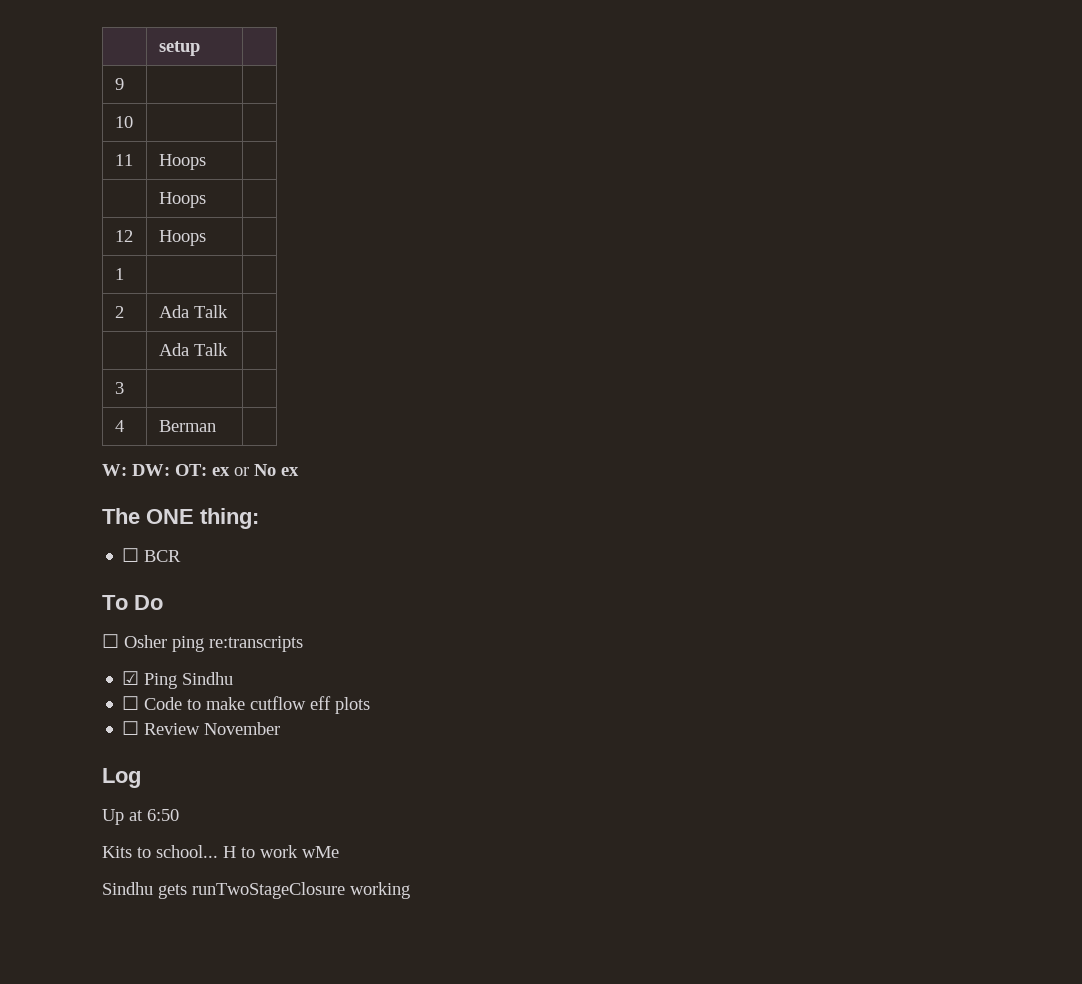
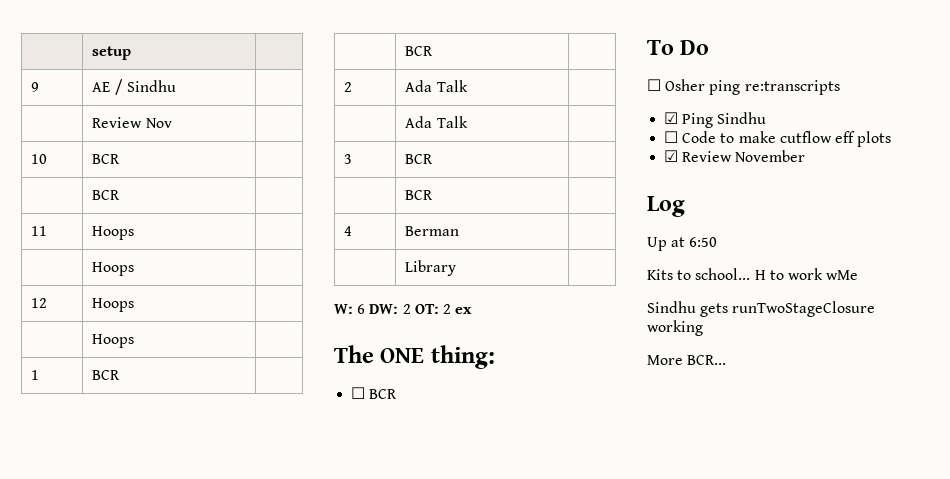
- 9 | |
+ 9 | AE / Sindhu |
+ | Review Nov |
- 10 | |
+ 10 | BCR |
+ | BCR |
  12 | Hoops |
- 1 | |
+ | Hoops |
+ 1 | BCR |
+ | BCR |
- 3 | |
+ 3 | BCR |
+ | BCR |
+ | Library |
- W: DW: OT: ex or No ex
+ W: 6 DW: 2 OT: 2 ex
- ☐ Review November
+ ☑ Review November
+ More BCR...

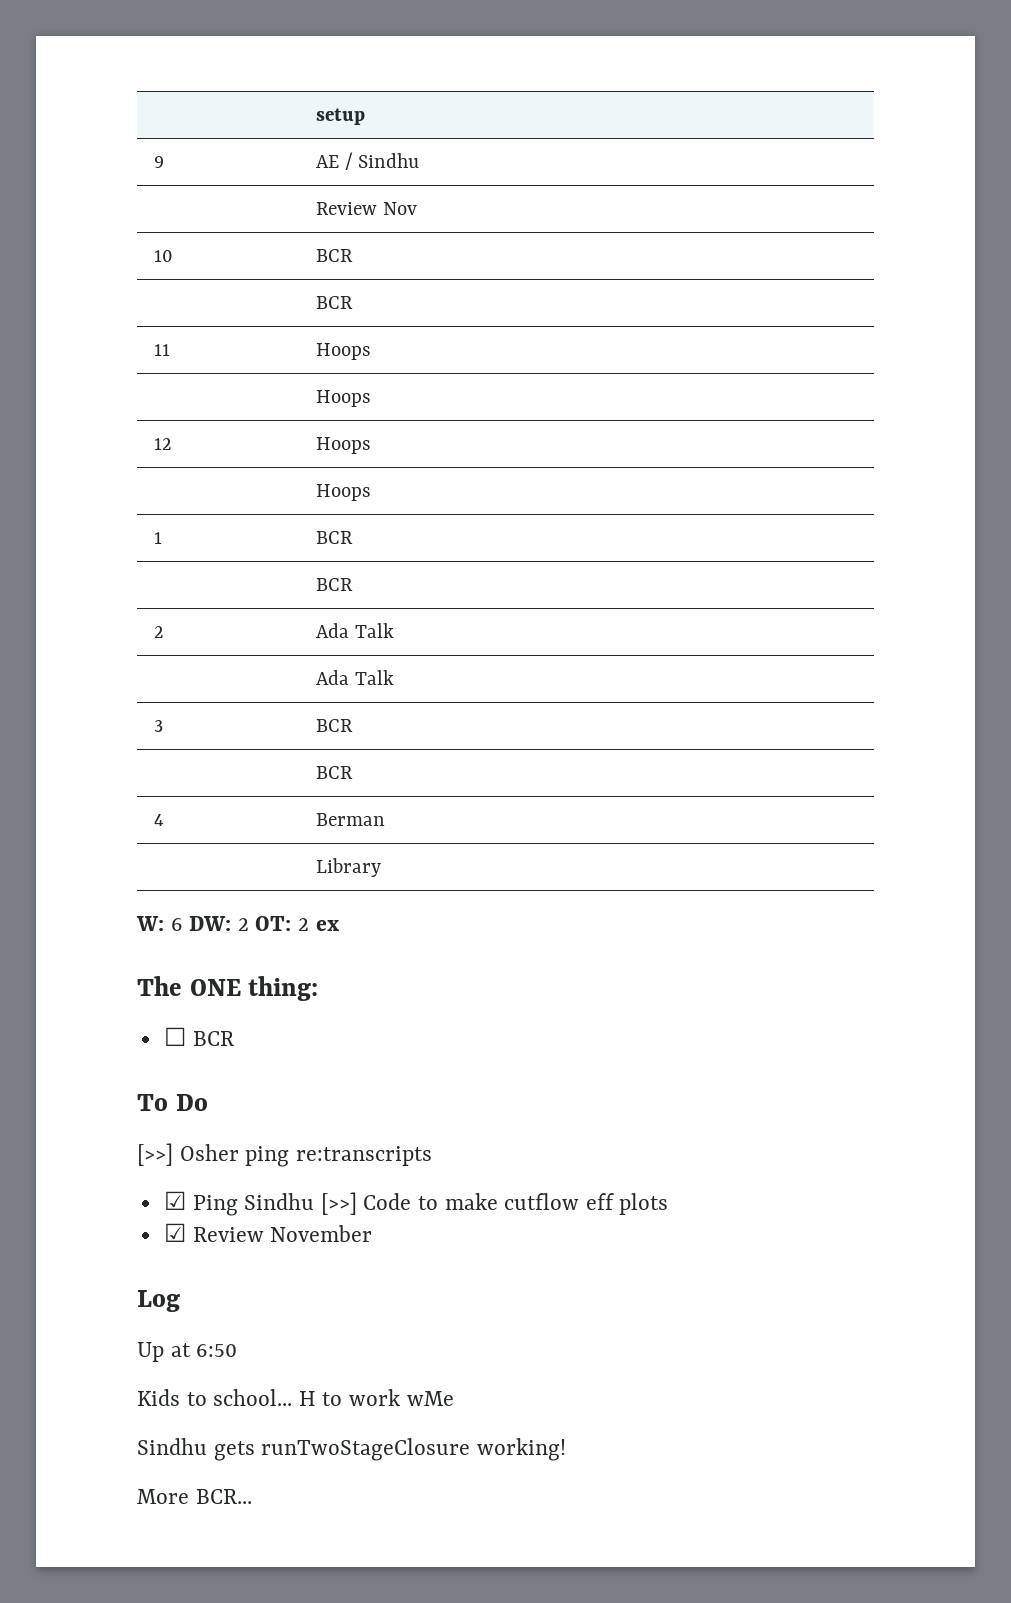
- ☐ Osher ping re:transcripts
+ [>>] Osher ping re:transcripts
- ☑ Ping Sindhu
- ☐ Code to make cutflow eff plots
+ ☑ Ping Sindhu [>>] Code to make cutflow eff plots
- Kits to school...
+ Kids to school...
- Sindhu gets runTwoStageClosure working
+ Sindhu gets runTwoStageClosure working!

